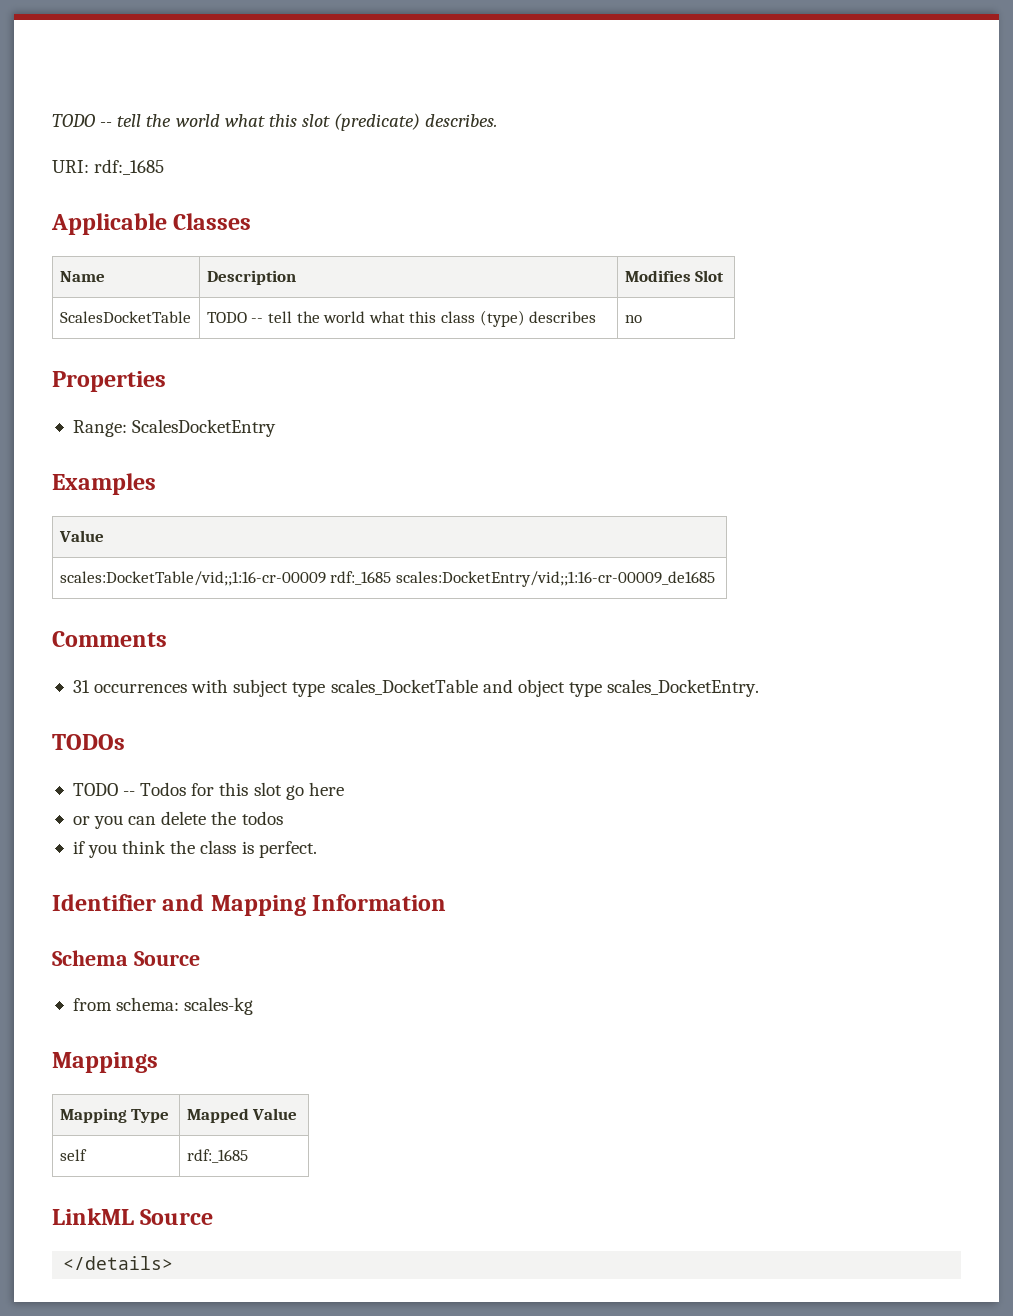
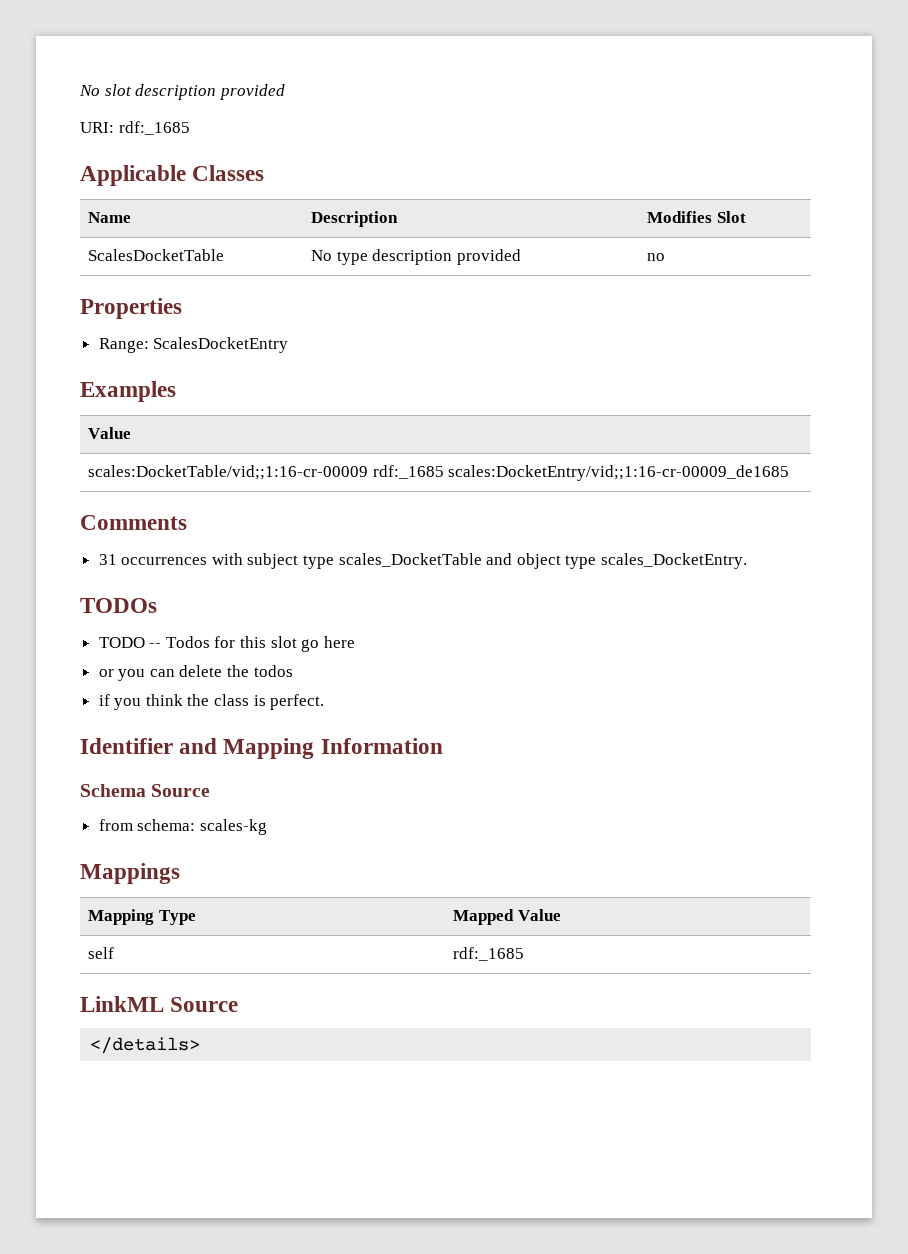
- TODO -- tell the world what this slot (predicate) describes.
+ No slot description provided
- ScalesDocketTable | TODO -- tell the world what this class (type) describes | no
+ ScalesDocketTable | No type description provided | no

